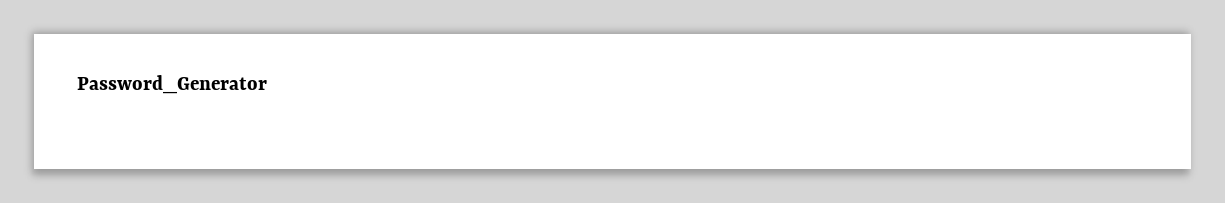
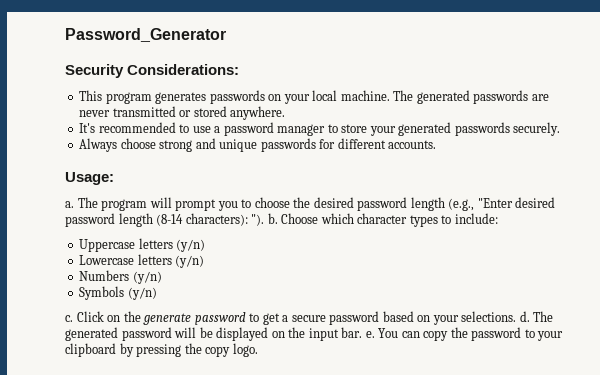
+ Security Considerations:
+ This program generates passwords on your local machine. The generated passwords are never transmitted or stored anywhere.
+ It's recommended to use a password manager to store your generated passwords securely.
+ Always choose strong and unique passwords for different accounts.
+ Usage:
+ a. The program will prompt you to choose the desired password length (e.g., "Enter desired password length (8-14 characters): "). b. Choose which character types to include:
+ Uppercase letters (y/n)
+ Lowercase letters (y/n)
+ Numbers (y/n)
+ Symbols (y/n)
+ c. Click on the generate password to get a secure password based on your selections. d. The generated password will be displayed on the input bar. e. You can copy the password to your clipboard by pressing the copy logo.

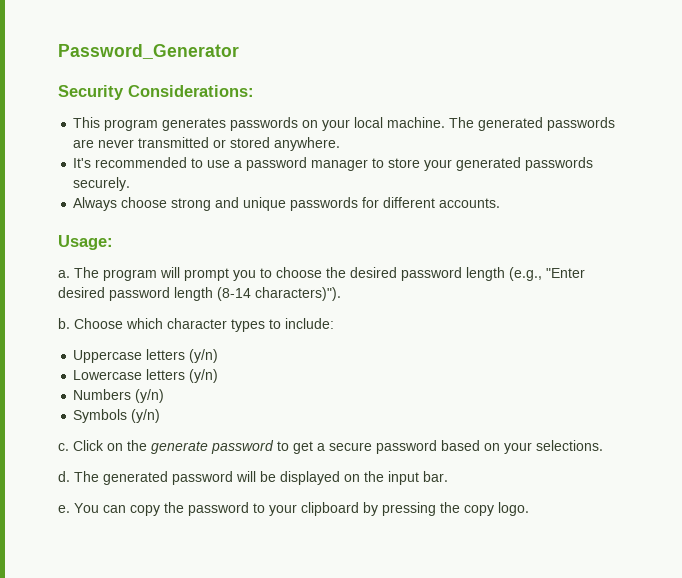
- The program will prompt you to choose the desired password length (e.g., "Enter desired password length (8-14 characters): "). b.
+ The program will prompt you to choose the desired password length (e.g., "Enter desired password length (8-14 characters)").
+ b.
- Click on the generate password to get a secure password based on your selections. d.
+ Click on the generate password to get a secure password based on your selections.
+ d.
- The generated password will be displayed on the input bar. e.
+ The generated password will be displayed on the input bar.
+ e.

